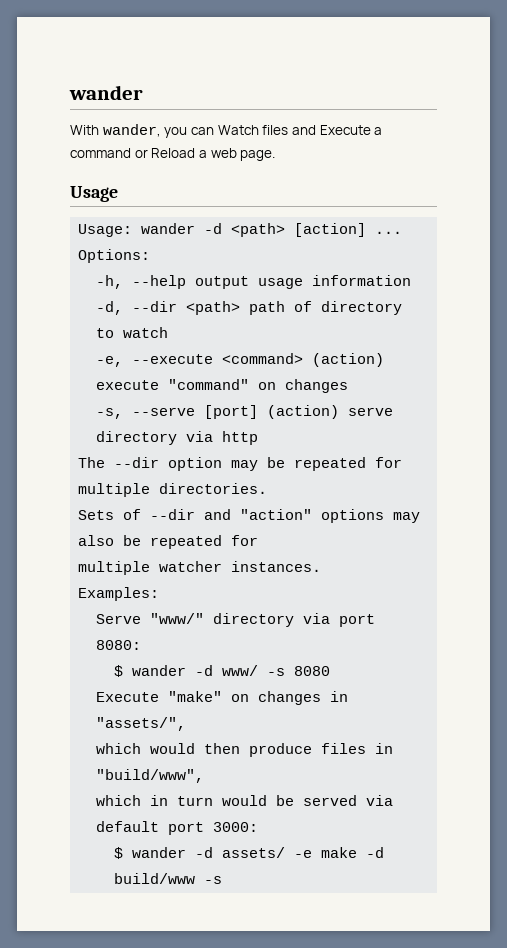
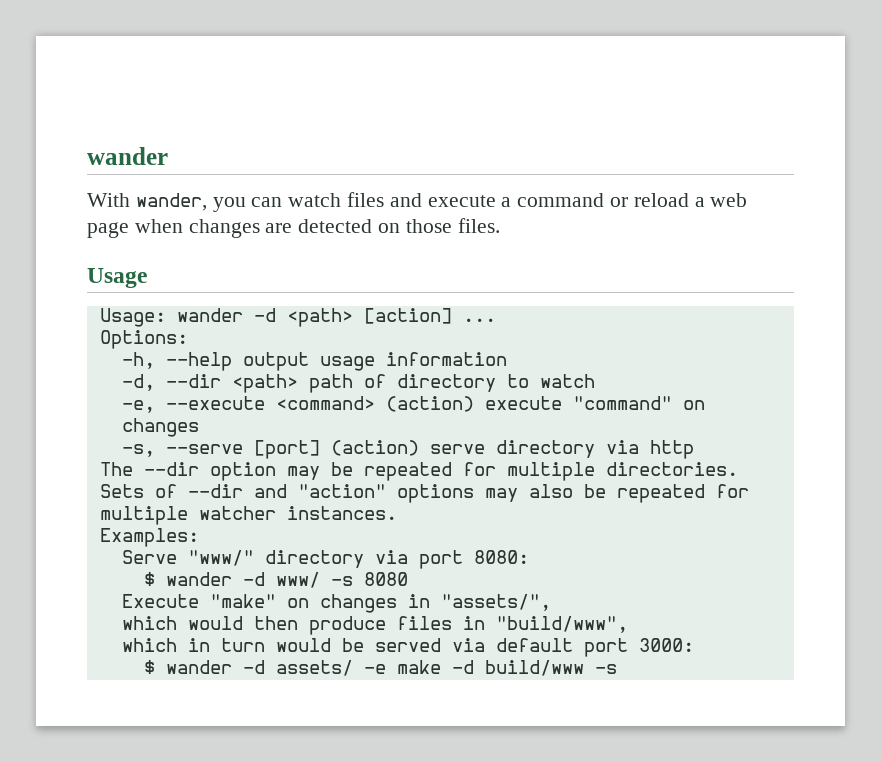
- With wander, you can Watch files and Execute a command or Reload a web page.
+ With wander, you can watch files and execute a command or reload a web page when changes are detected on those files.

